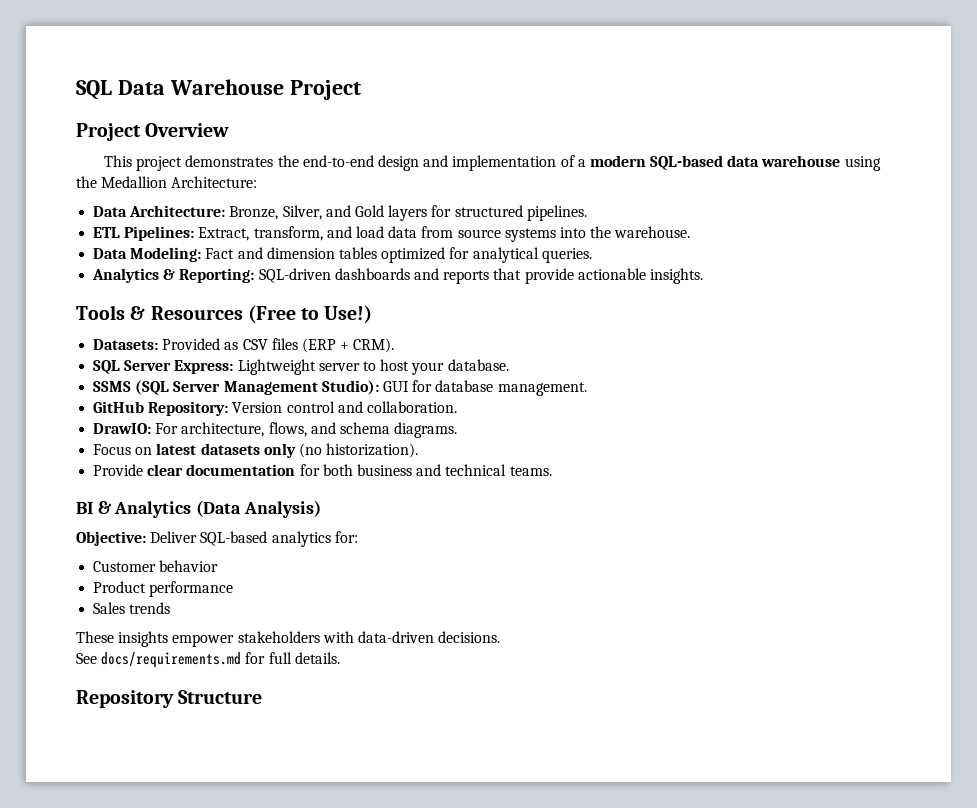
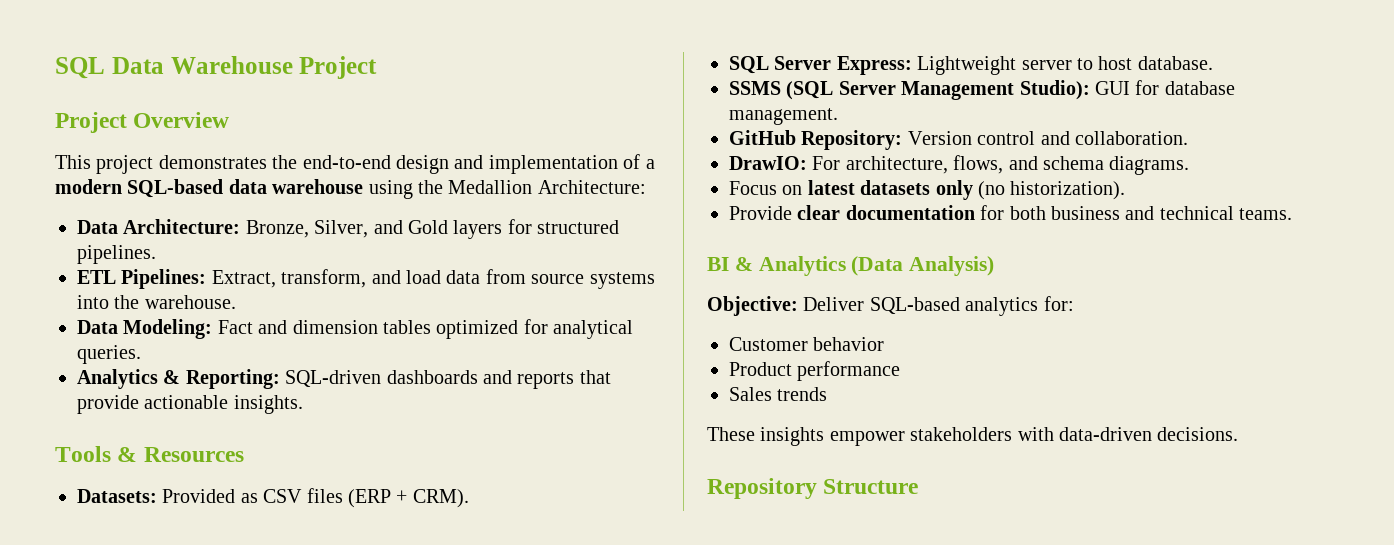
- Tools & Resources (Free to Use!)
+ Tools & Resources
- SQL Server Express: Lightweight server to host your database.
+ SQL Server Express: Lightweight server to host database.
- See docs/requirements.md for full details.

